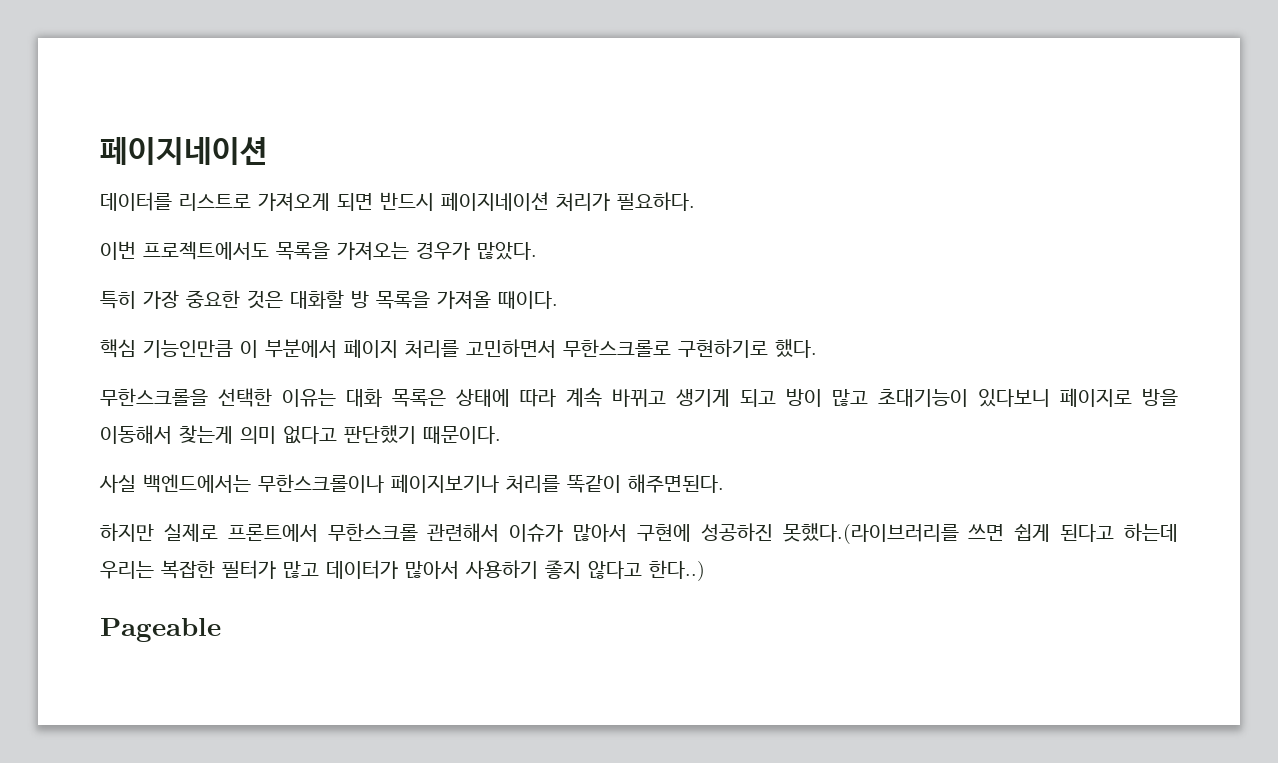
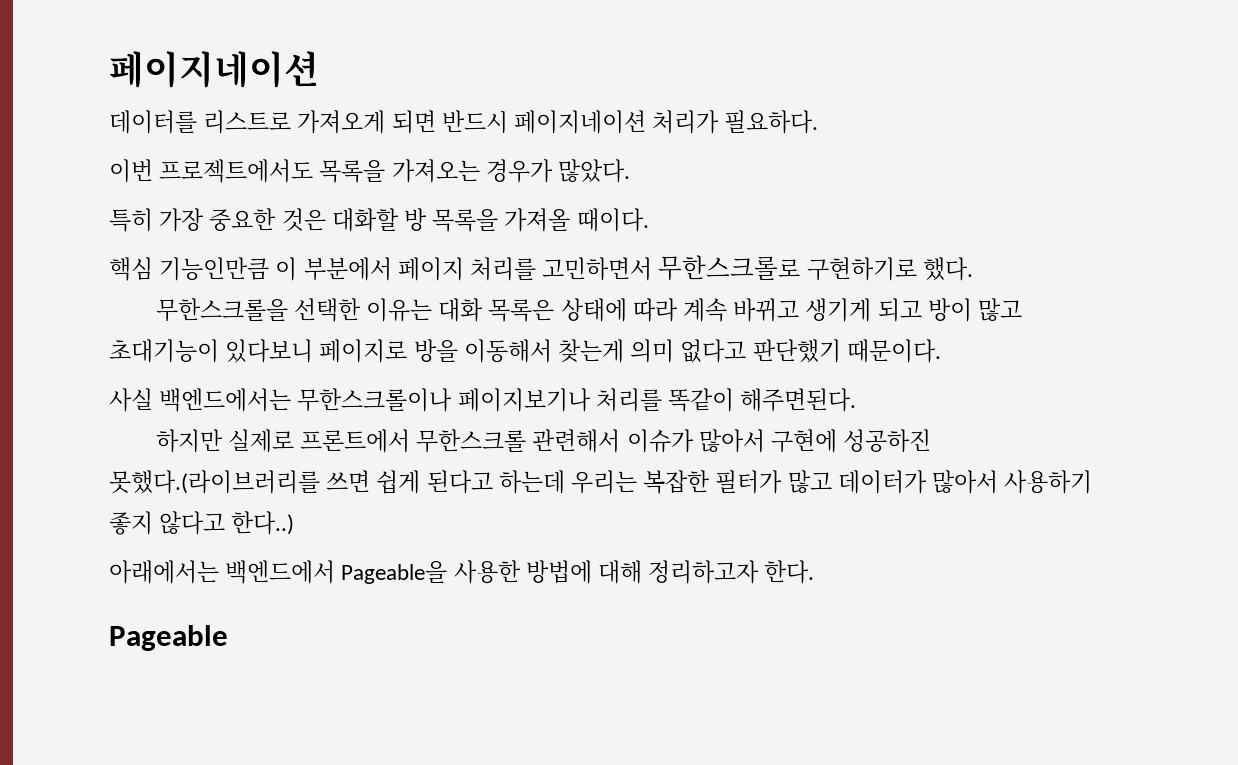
+ 아래에서는 백엔드에서 Pageable을 사용한 방법에 대해 정리하고자 한다.

